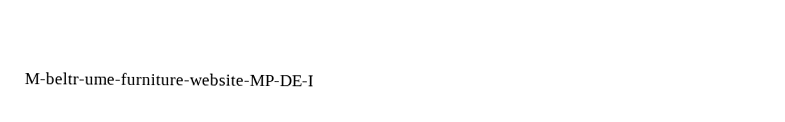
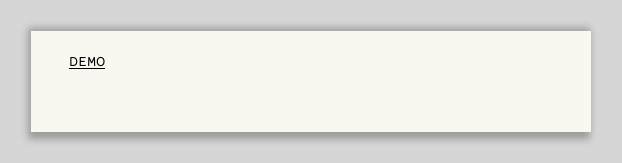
- M-beltr-ume-furniture-website-MP-DE-I
+ DEMO

